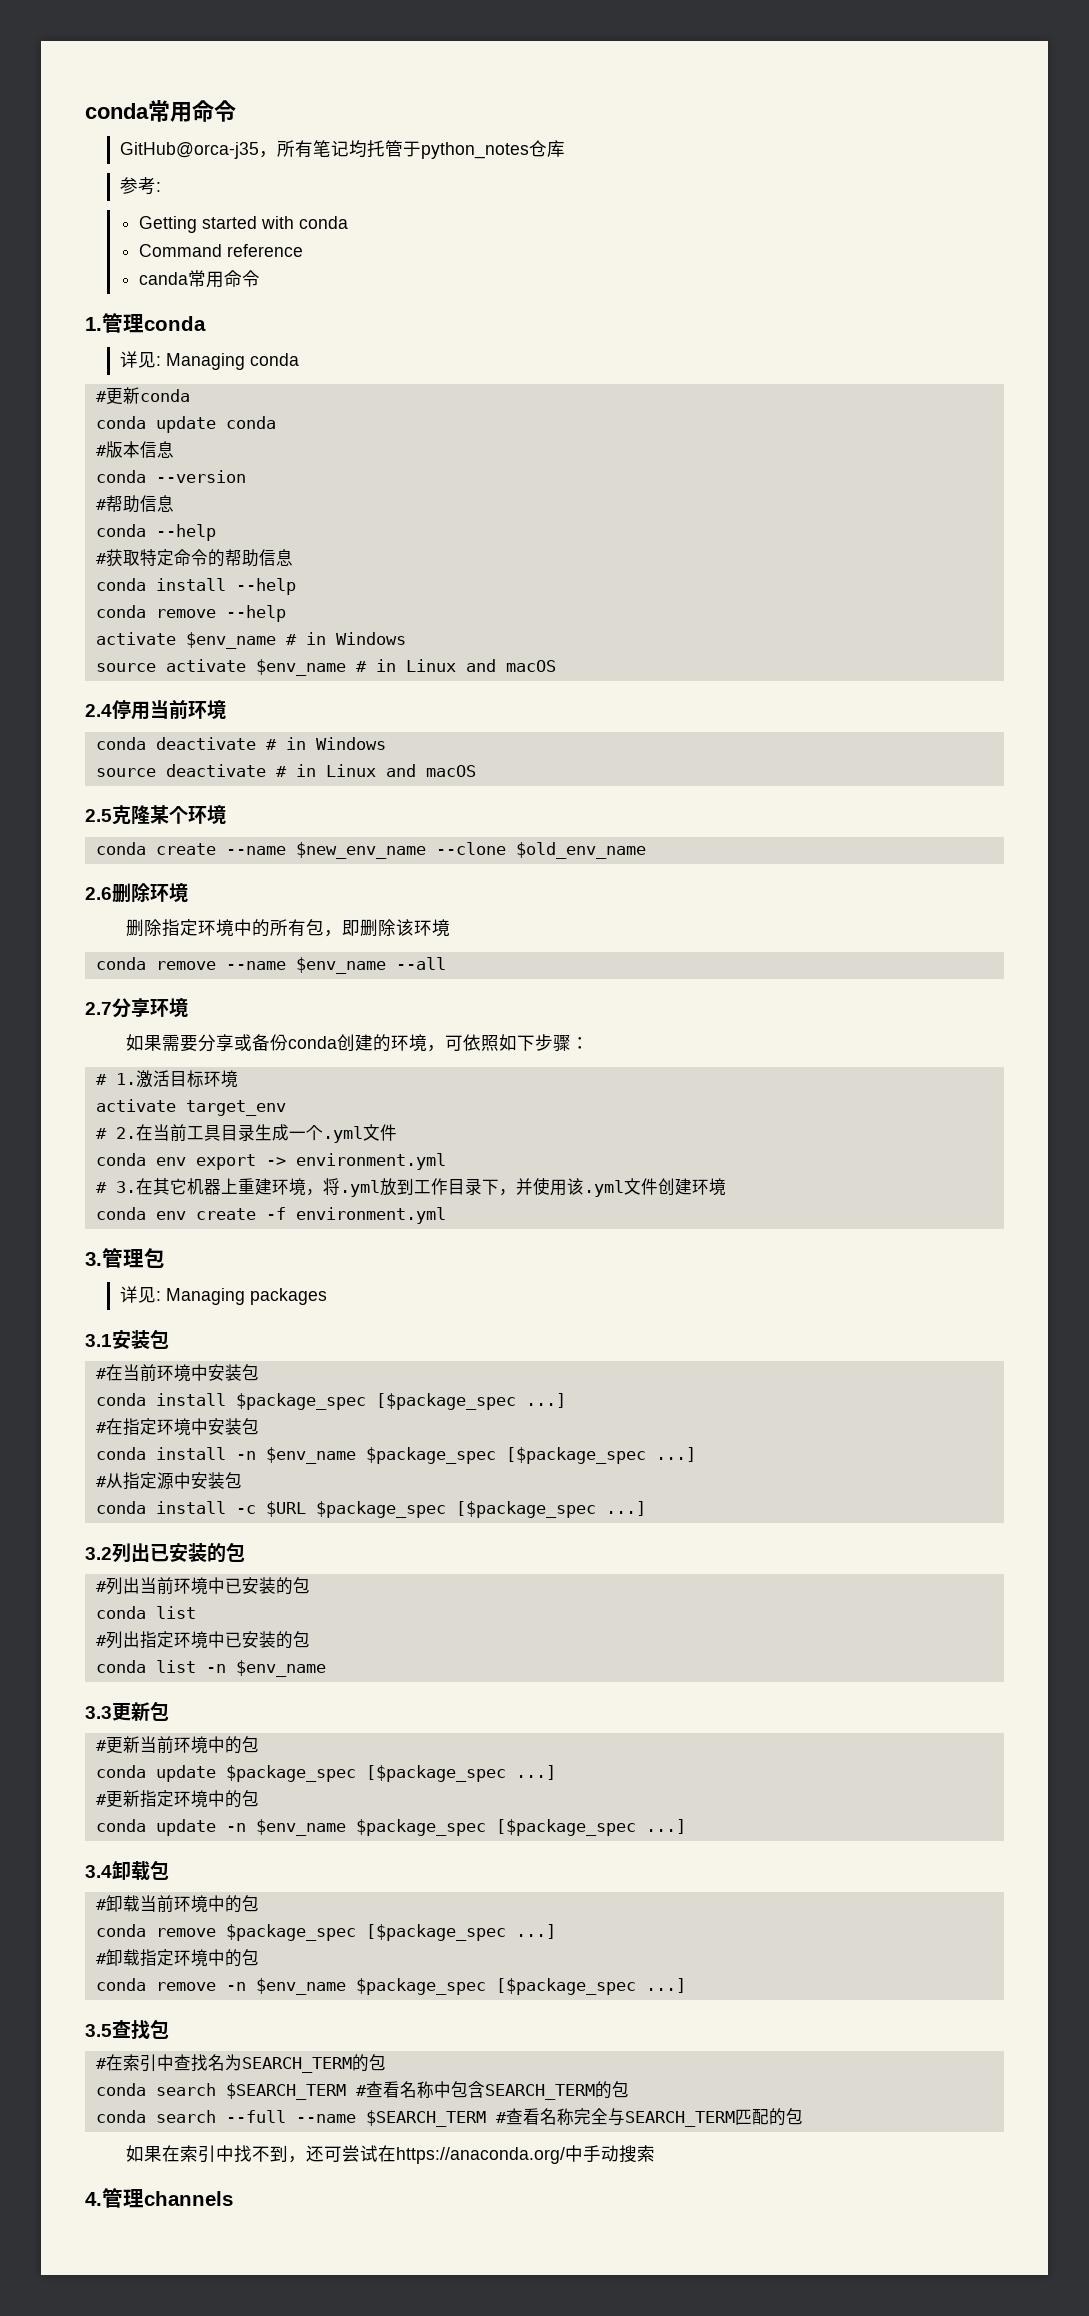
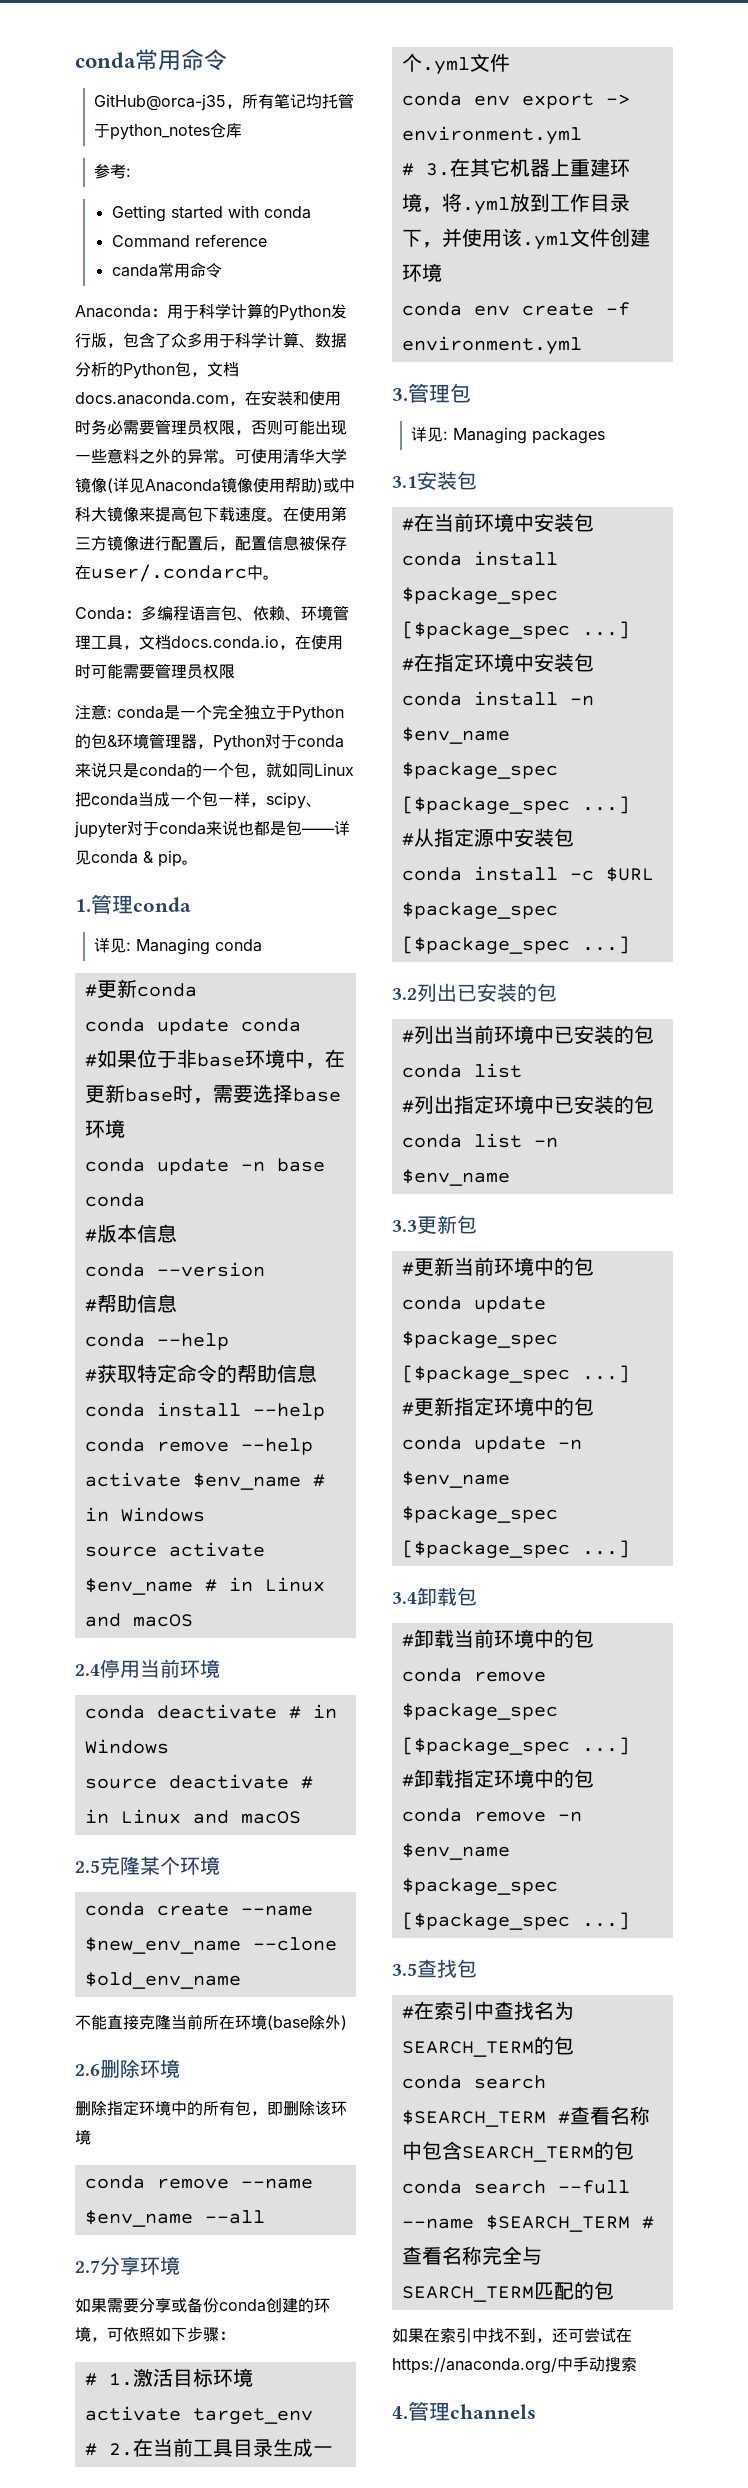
+ Anaconda：用于科学计算的Python发行版，包含了众多用于科学计算、数据分析的Python包，文档docs.anaconda.com，在安装和使用时务必需要管理员权限，否则可能出现一些意料之外的异常。可使用清华大学镜像(详见Anaconda镜像使用帮助)或中科大镜像来提高包下载速度。在使用第三方镜像进行配置后，配置信息被保存在user/.condarc中。
+ Conda：多编程语言包、依赖、环境管理工具，文档docs.conda.io，在使用时可能需要管理员权限
+ 注意: conda是一个完全独立于Python的包&环境管理器，Python对于conda来说只是conda的一个包，就如同Linux把conda当成一个包一样，scipy、jupyter对于conda来说也都是包——详见conda & pip。
+ #如果位于非base环境中，在更新base时，需要选择base环境
+ conda update -n base conda
+ 不能直接克隆当前所在环境(base除外)

